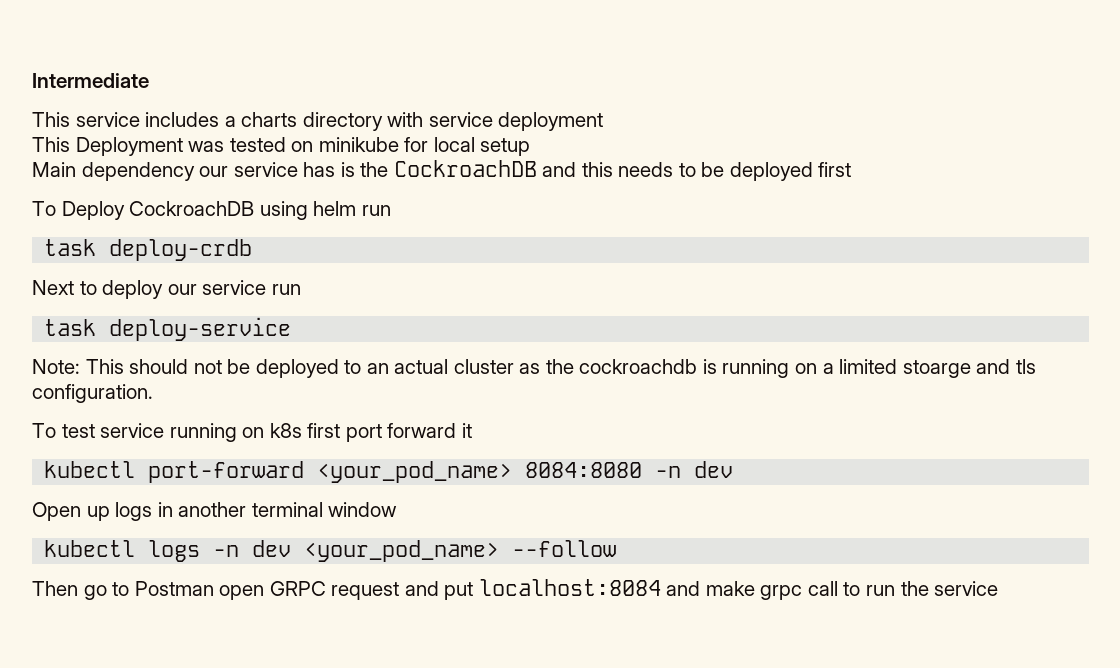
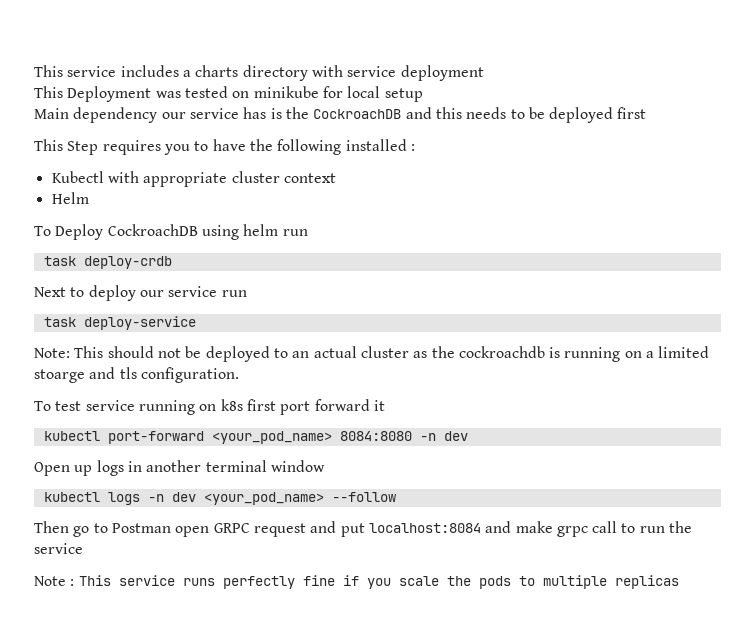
- Intermediate
+ This Step requires you to have the following installed :
+ Kubectl with appropriate cluster context
+ Helm
+ Note : This service runs perfectly fine if you scale the pods to multiple replicas

